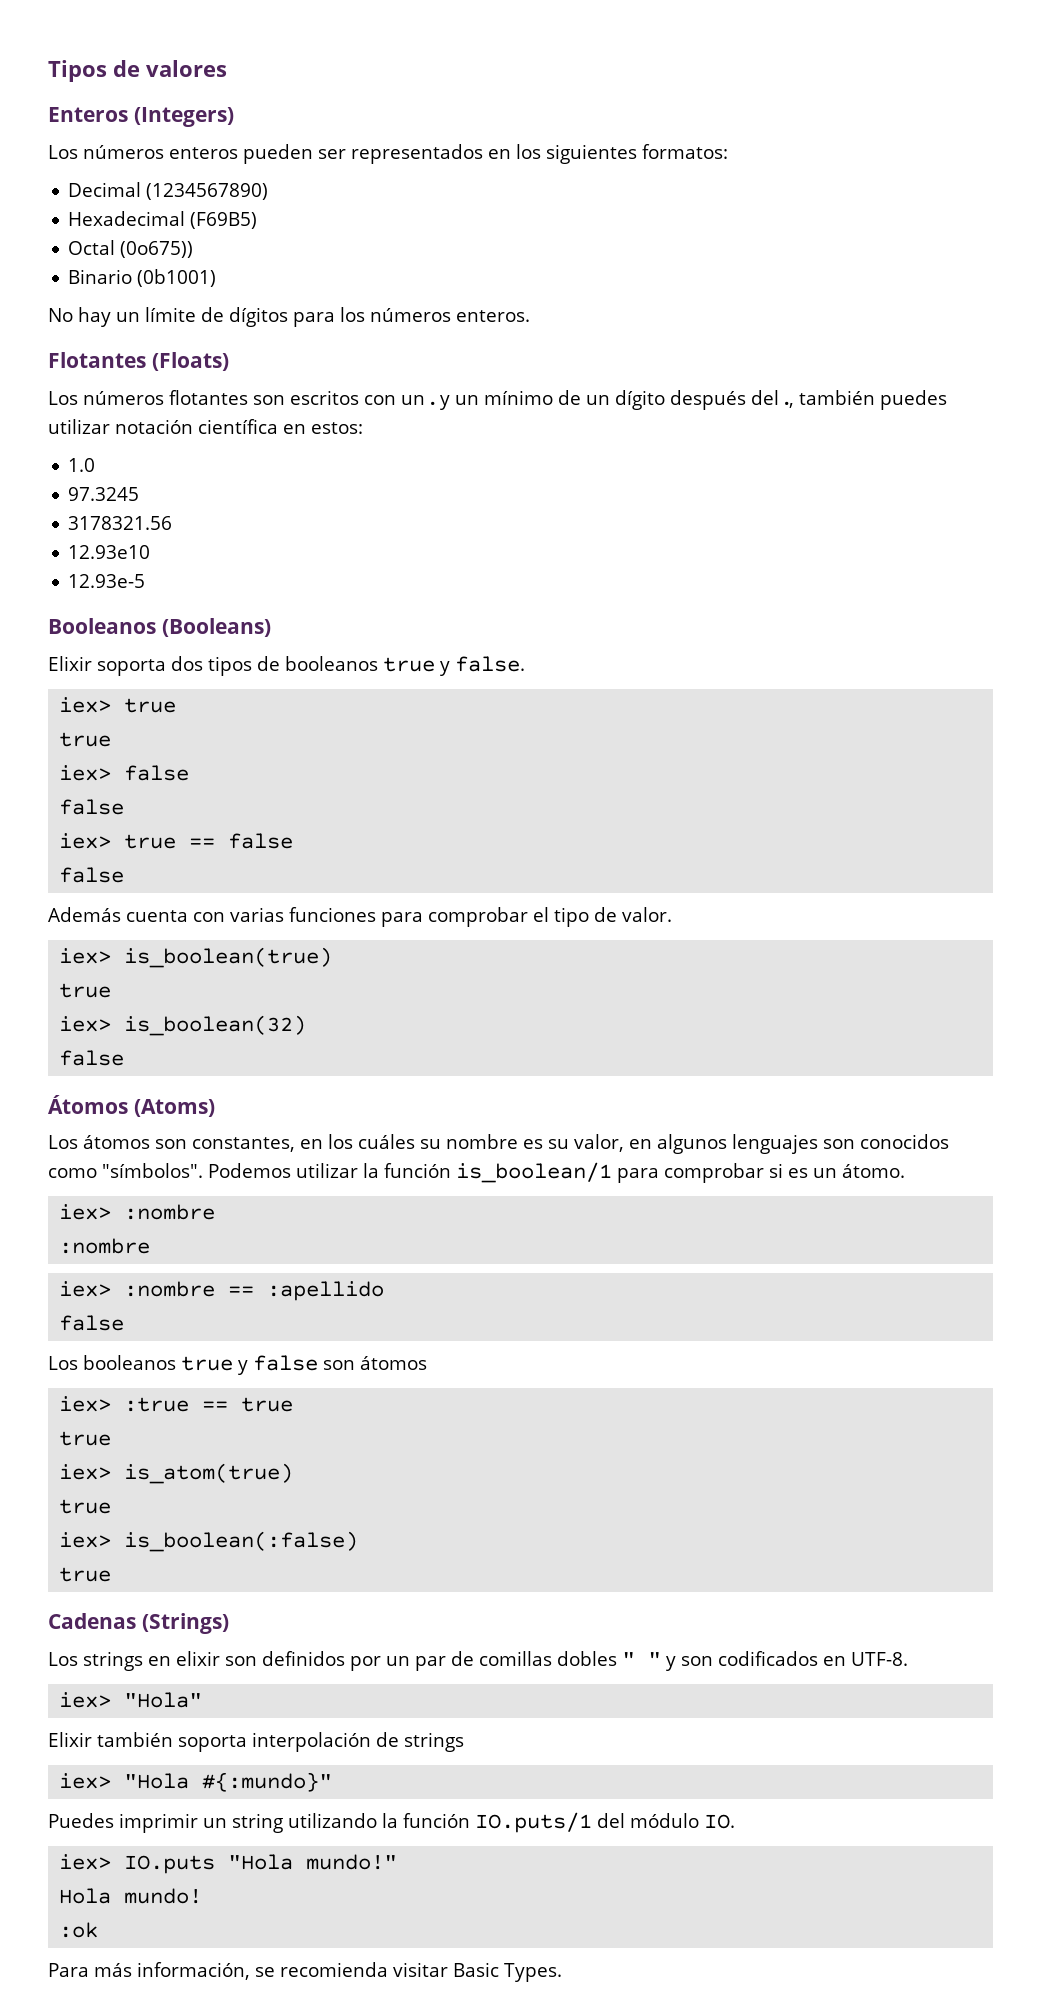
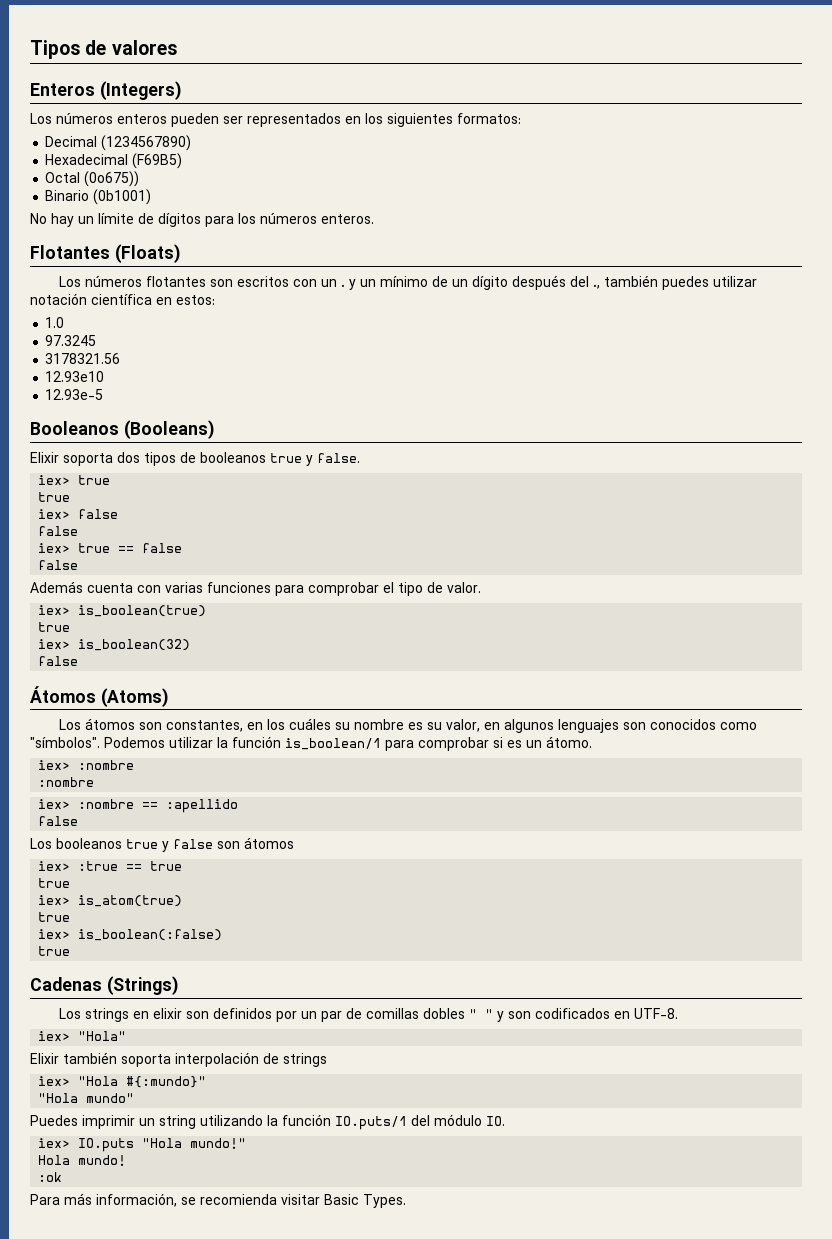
+ "Hola mundo"

